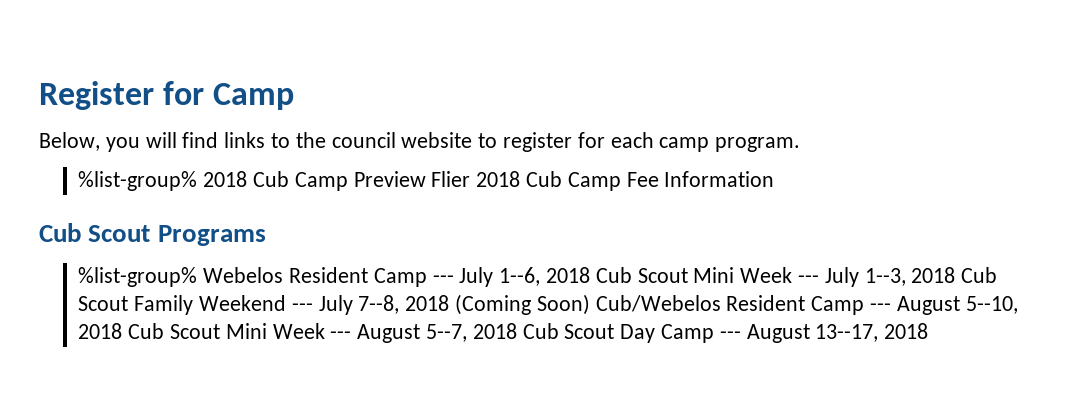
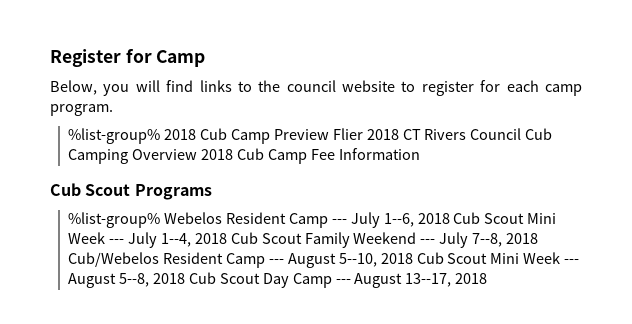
- %list-group% 2018 Cub Camp Preview Flier 2018 Cub Camp Fee Information
+ %list-group% 2018 Cub Camp Preview Flier 2018 CT Rivers Council Cub Camping Overview 2018 Cub Camp Fee Information
- %list-group% Webelos Resident Camp --- July 1--6, 2018 Cub Scout Mini Week --- July 1--3, 2018 Cub Scout Family Weekend --- July 7--8, 2018 (Coming Soon) Cub/Webelos Resident Camp --- August 5--10, 2018 Cub Scout Mini Week --- August 5--7, 2018 Cub Scout Day Camp --- August 13--17, 2018
+ %list-group% Webelos Resident Camp --- July 1--6, 2018 Cub Scout Mini Week --- July 1--4, 2018 Cub Scout Family Weekend --- July 7--8, 2018 Cub/Webelos Resident Camp --- August 5--10, 2018 Cub Scout Mini Week --- August 5--8, 2018 Cub Scout Day Camp --- August 13--17, 2018

